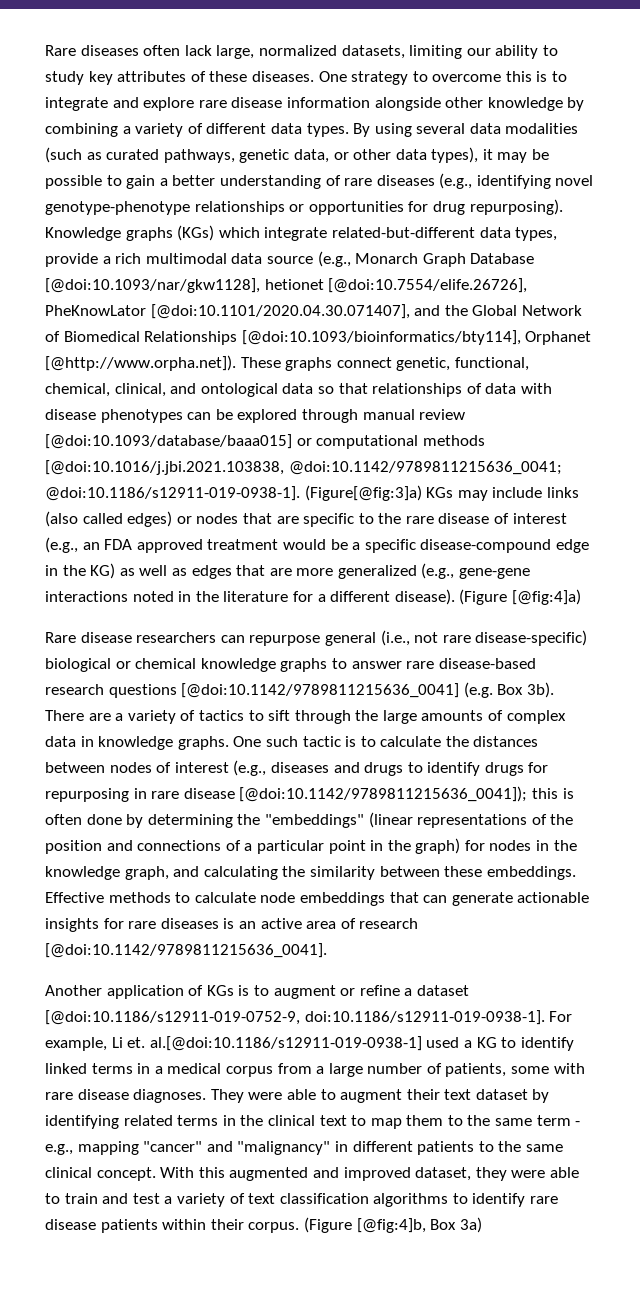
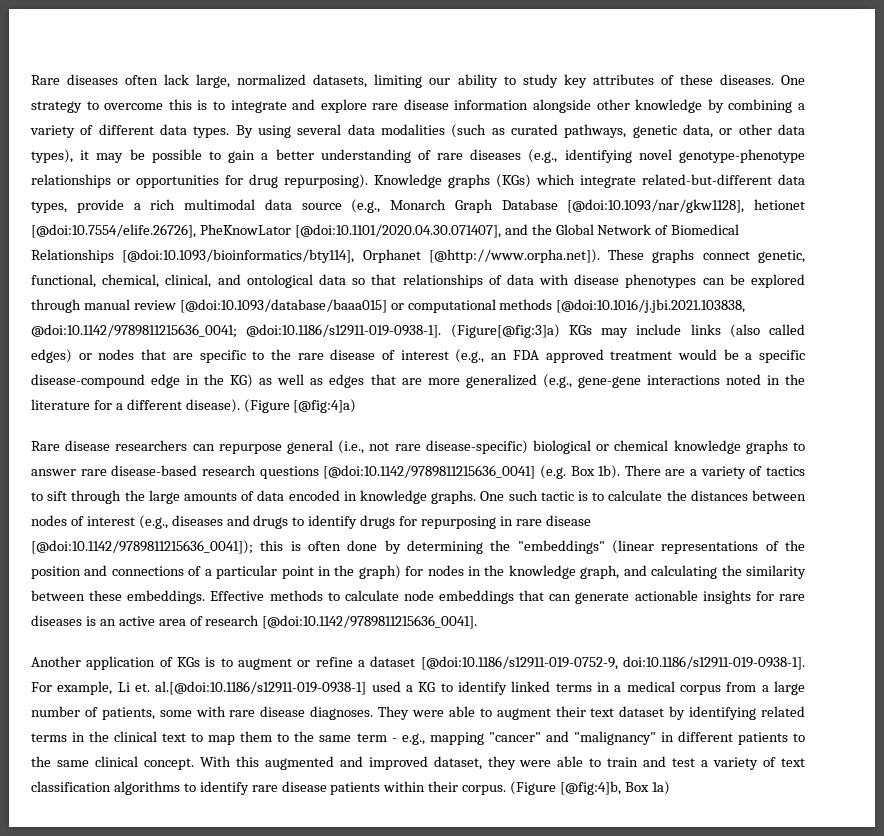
- Rare disease researchers can repurpose general (i.e., not rare disease-specific) biological or chemical knowledge graphs to answer rare disease-based research questions [@doi:10.1142/9789811215636_0041] (e.g. Box 3b).
+ Rare disease researchers can repurpose general (i.e., not rare disease-specific) biological or chemical knowledge graphs to answer rare disease-based research questions [@doi:10.1142/9789811215636_0041] (e.g. Box 1b).
- There are a variety of tactics to sift through the large amounts of complex data in knowledge graphs.
+ There are a variety of tactics to sift through the large amounts of data encoded in knowledge graphs.
- (Figure [@fig:4]b, Box 3a)
+ (Figure [@fig:4]b, Box 1a)

